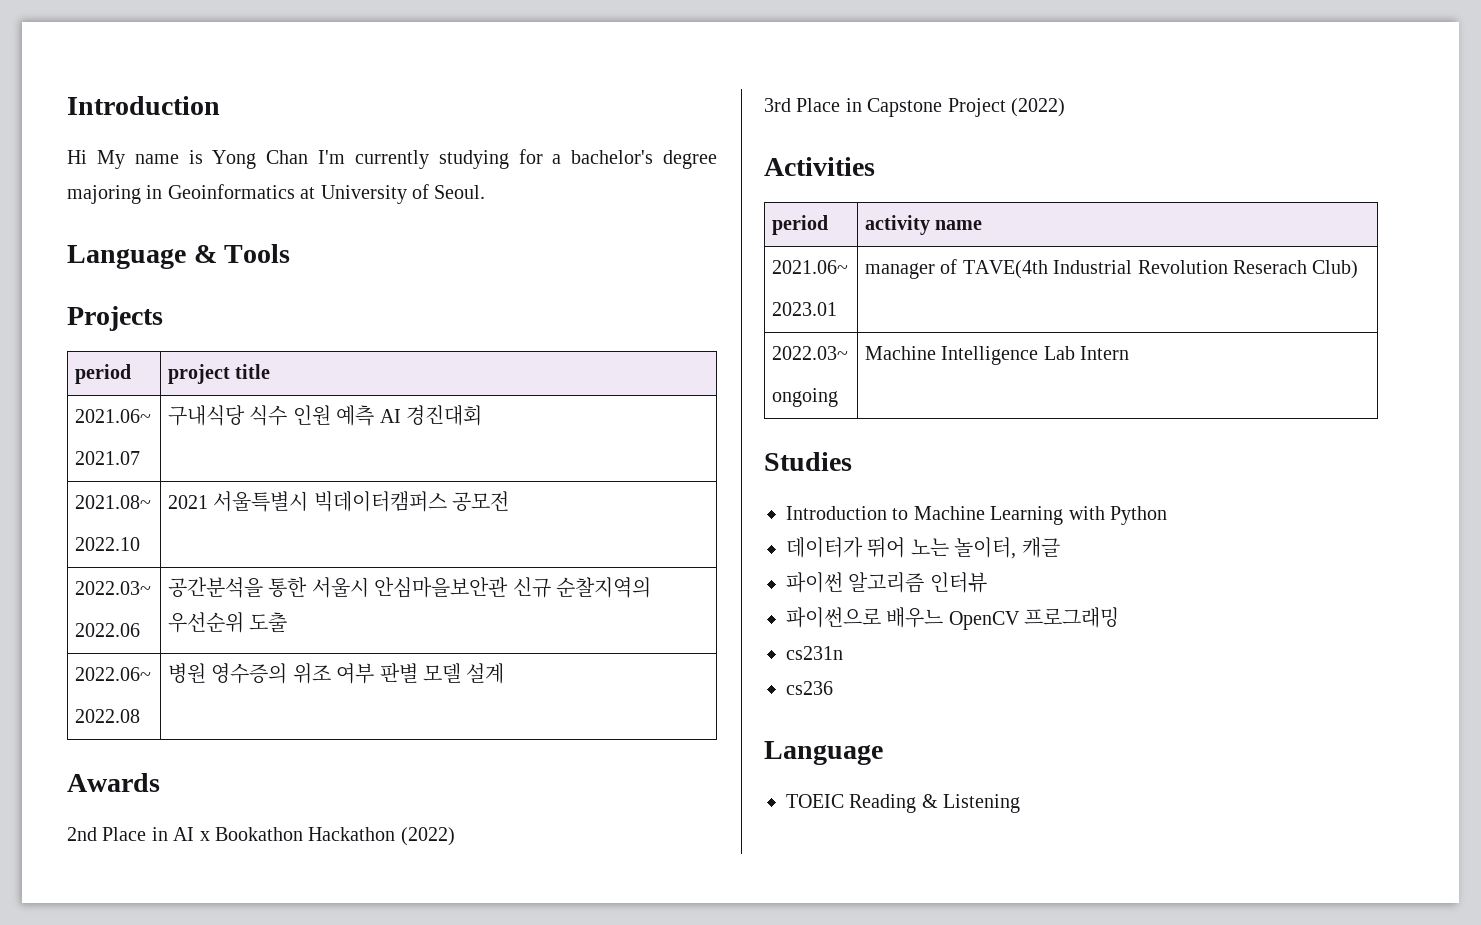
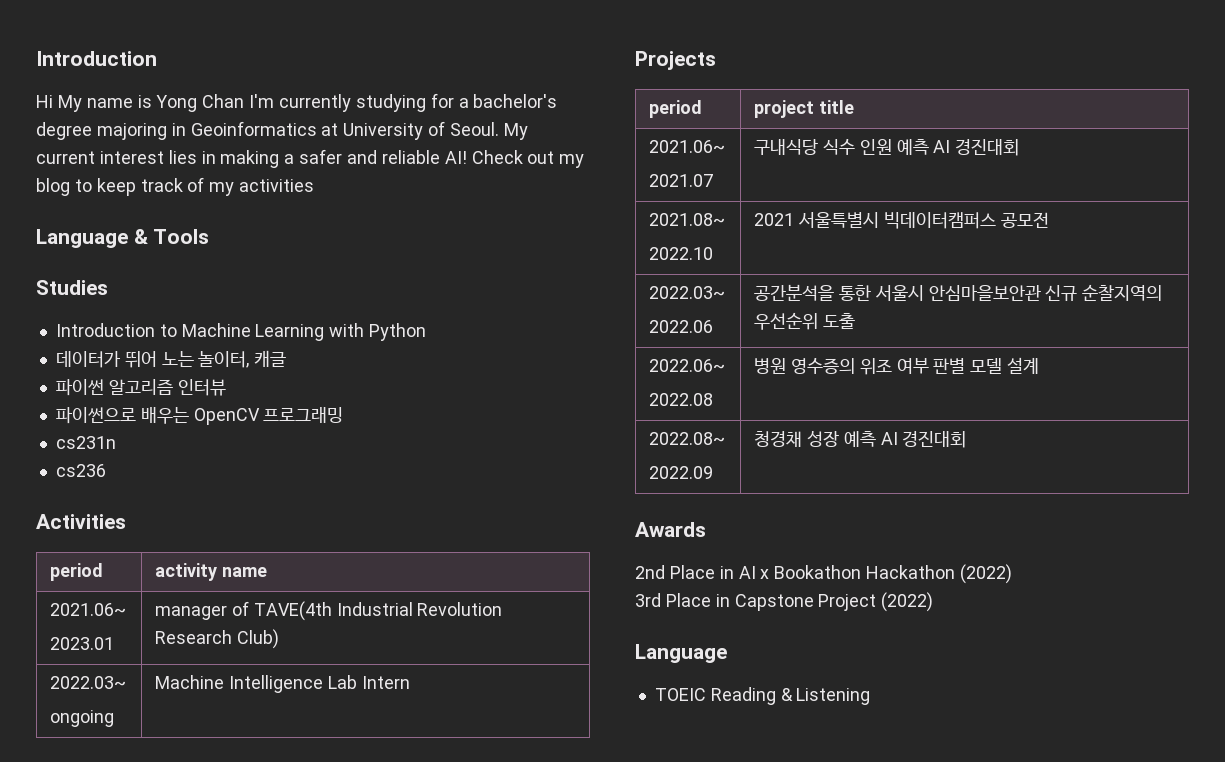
- Hi My name is Yong Chan I'm currently studying for a bachelor's degree majoring in Geoinformatics at University of Seoul.
+ Hi My name is Yong Chan I'm currently studying for a bachelor's degree majoring in Geoinformatics at University of Seoul. My current interest lies in making a safer and reliable AI! Check out my blog to keep track of my activities
  Language & Tools
+ Studies
+ Introduction to Machine Learning with Python
+ 데이터가 뛰어 노는 놀이터, 캐글
+ 파이썬 알고리즘 인터뷰
+ 파이썬으로 배우는 OpenCV 프로그래밍
+ cs231n
+ cs236
+ Activities
+ period | activity name
+ 2021.06~
+ 2023.01 | manager of TAVE(4th Industrial Revolution Research Club)
+ 2022.03~
+ ongoing | Machine Intelligence Lab Intern
+ 2022.08~
+ 2022.09 | 청경채 성장 예측 AI 경진대회
- Activities
- period | activity name
- 2021.06~
- 2023.01 | manager of TAVE(4th Industrial Revolution Reserach Club)
- 2022.03~
- ongoing | Machine Intelligence Lab Intern
- Studies
- Introduction to Machine Learning with Python
- 데이터가 뛰어 노는 놀이터, 캐글
- 파이썬 알고리즘 인터뷰
- 파이썬으로 배우느 OpenCV 프로그래밍
- cs231n
- cs236

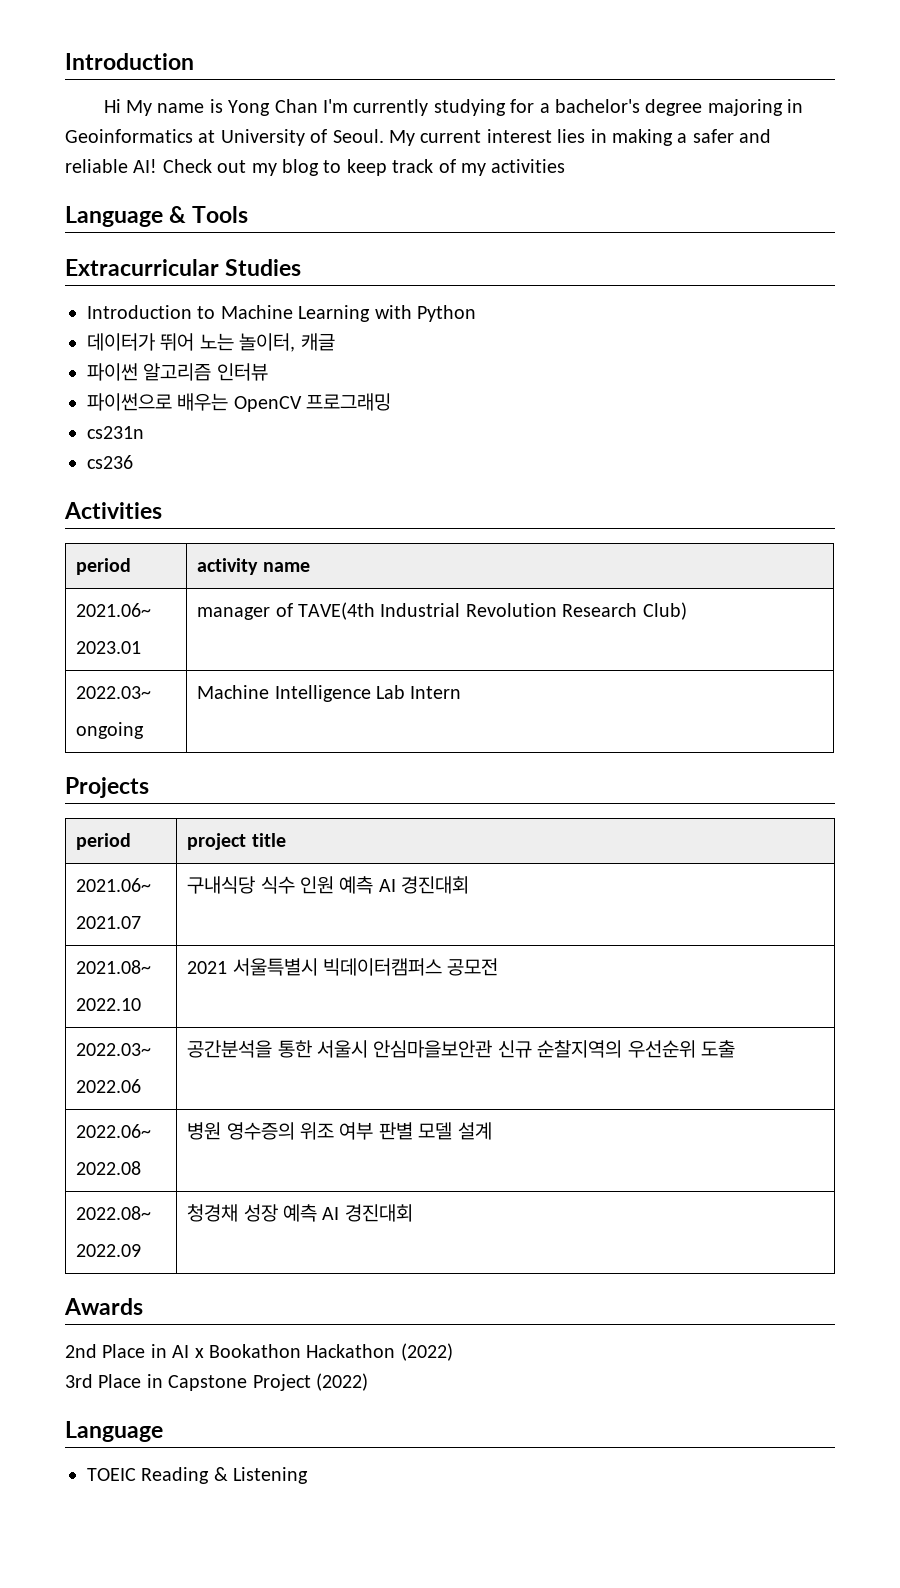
- Studies
+ Extracurricular Studies

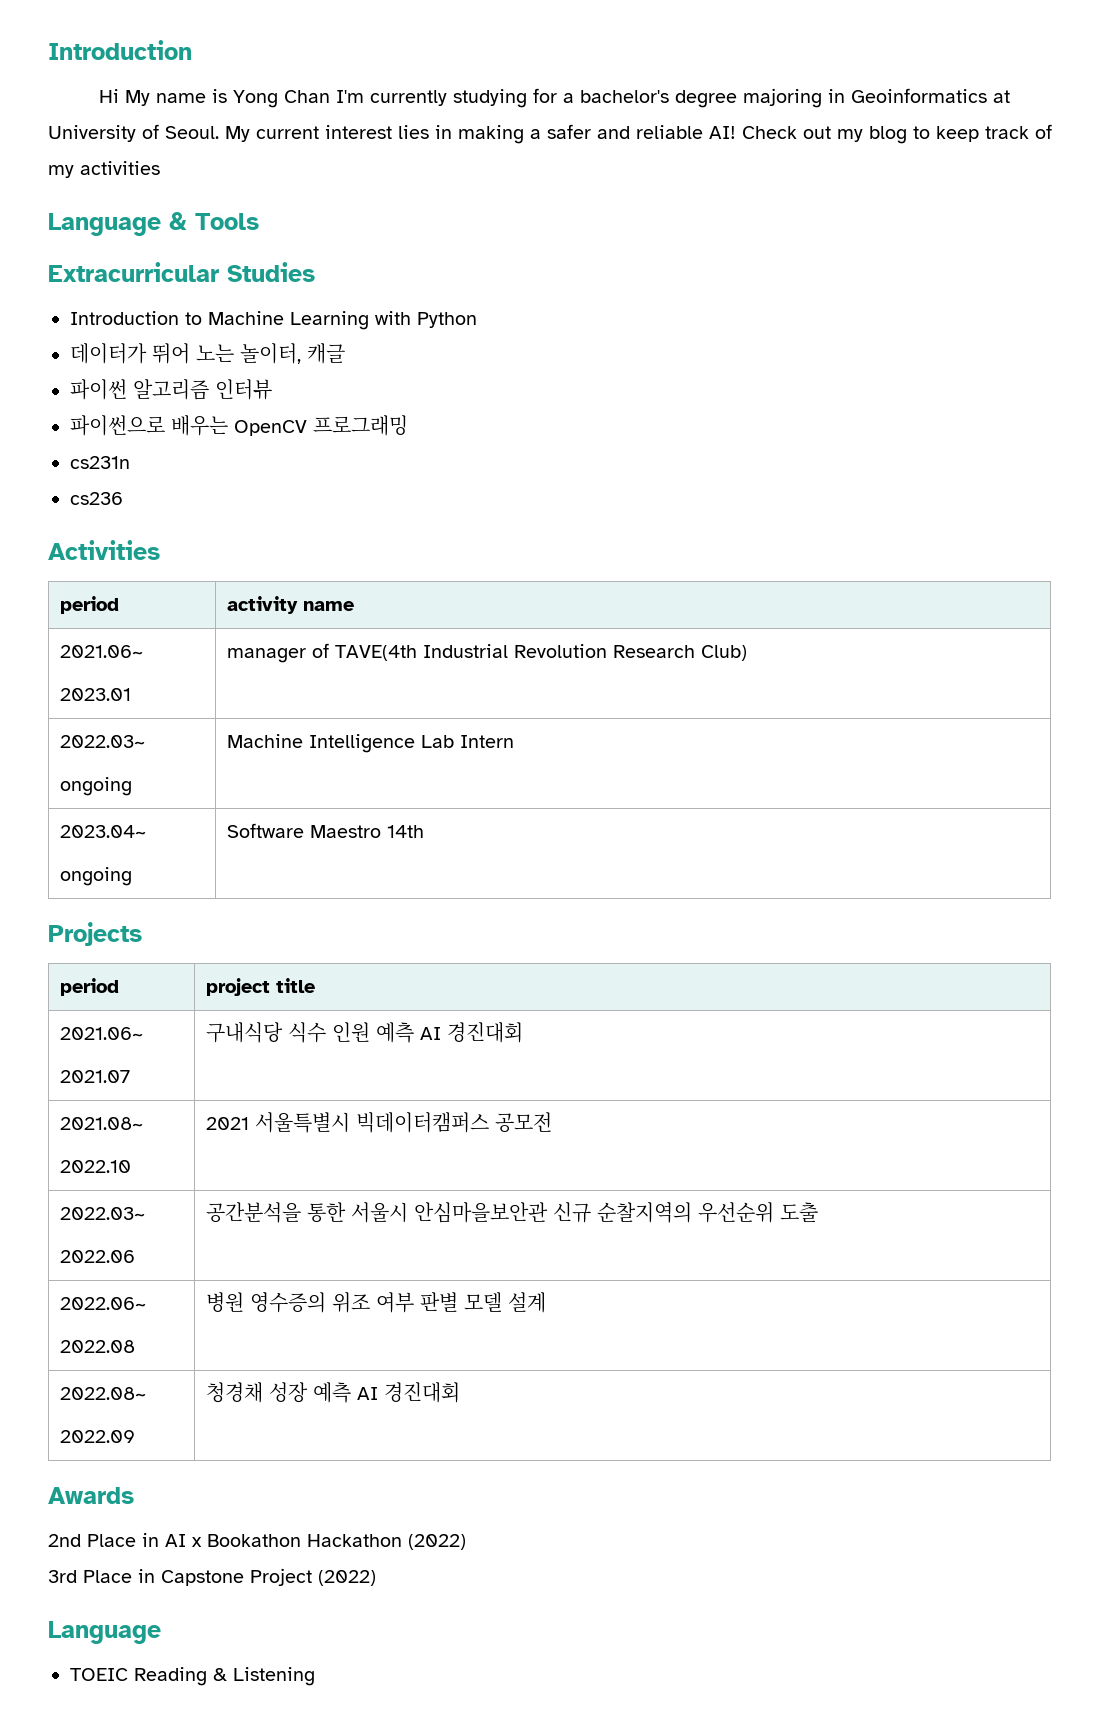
+ 2023.04~
+ ongoing | Software Maestro 14th

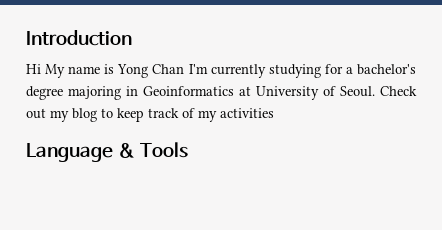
- My current interest lies in making a safer and reliable AI!
- Extracurricular Studies
- Introduction to Machine Learning with Python
- 데이터가 뛰어 노는 놀이터, 캐글
- 파이썬 알고리즘 인터뷰
- 파이썬으로 배우는 OpenCV 프로그래밍
- cs231n
- cs236
- Activities
- period | activity name
- 2021.06~
- 2023.01 | manager of TAVE(4th Industrial Revolution Research Club)
- 2022.03~
- ongoing | Machine Intelligence Lab Intern
- 2023.04~
- ongoing | Software Maestro 14th
- Projects
- period | project title
- 2021.06~
- 2021.07 | 구내식당 식수 인원 예측 AI 경진대회
- 2021.08~
- 2022.10 | 2021 서울특별시 빅데이터캠퍼스 공모전
- 2022.03~
- 2022.06 | 공간분석을 통한 서울시 안심마을보안관 신규 순찰지역의 우선순위 도출
- 2022.06~
- 2022.08 | 병원 영수증의 위조 여부 판별 모델 설계
- 2022.08~
- 2022.09 | 청경채 성장 예측 AI 경진대회
- Awards
- 2nd Place in AI x Bookathon Hackathon (2022)
- 3rd Place in Capstone Project (2022)
- Language
- TOEIC Reading & Listening

